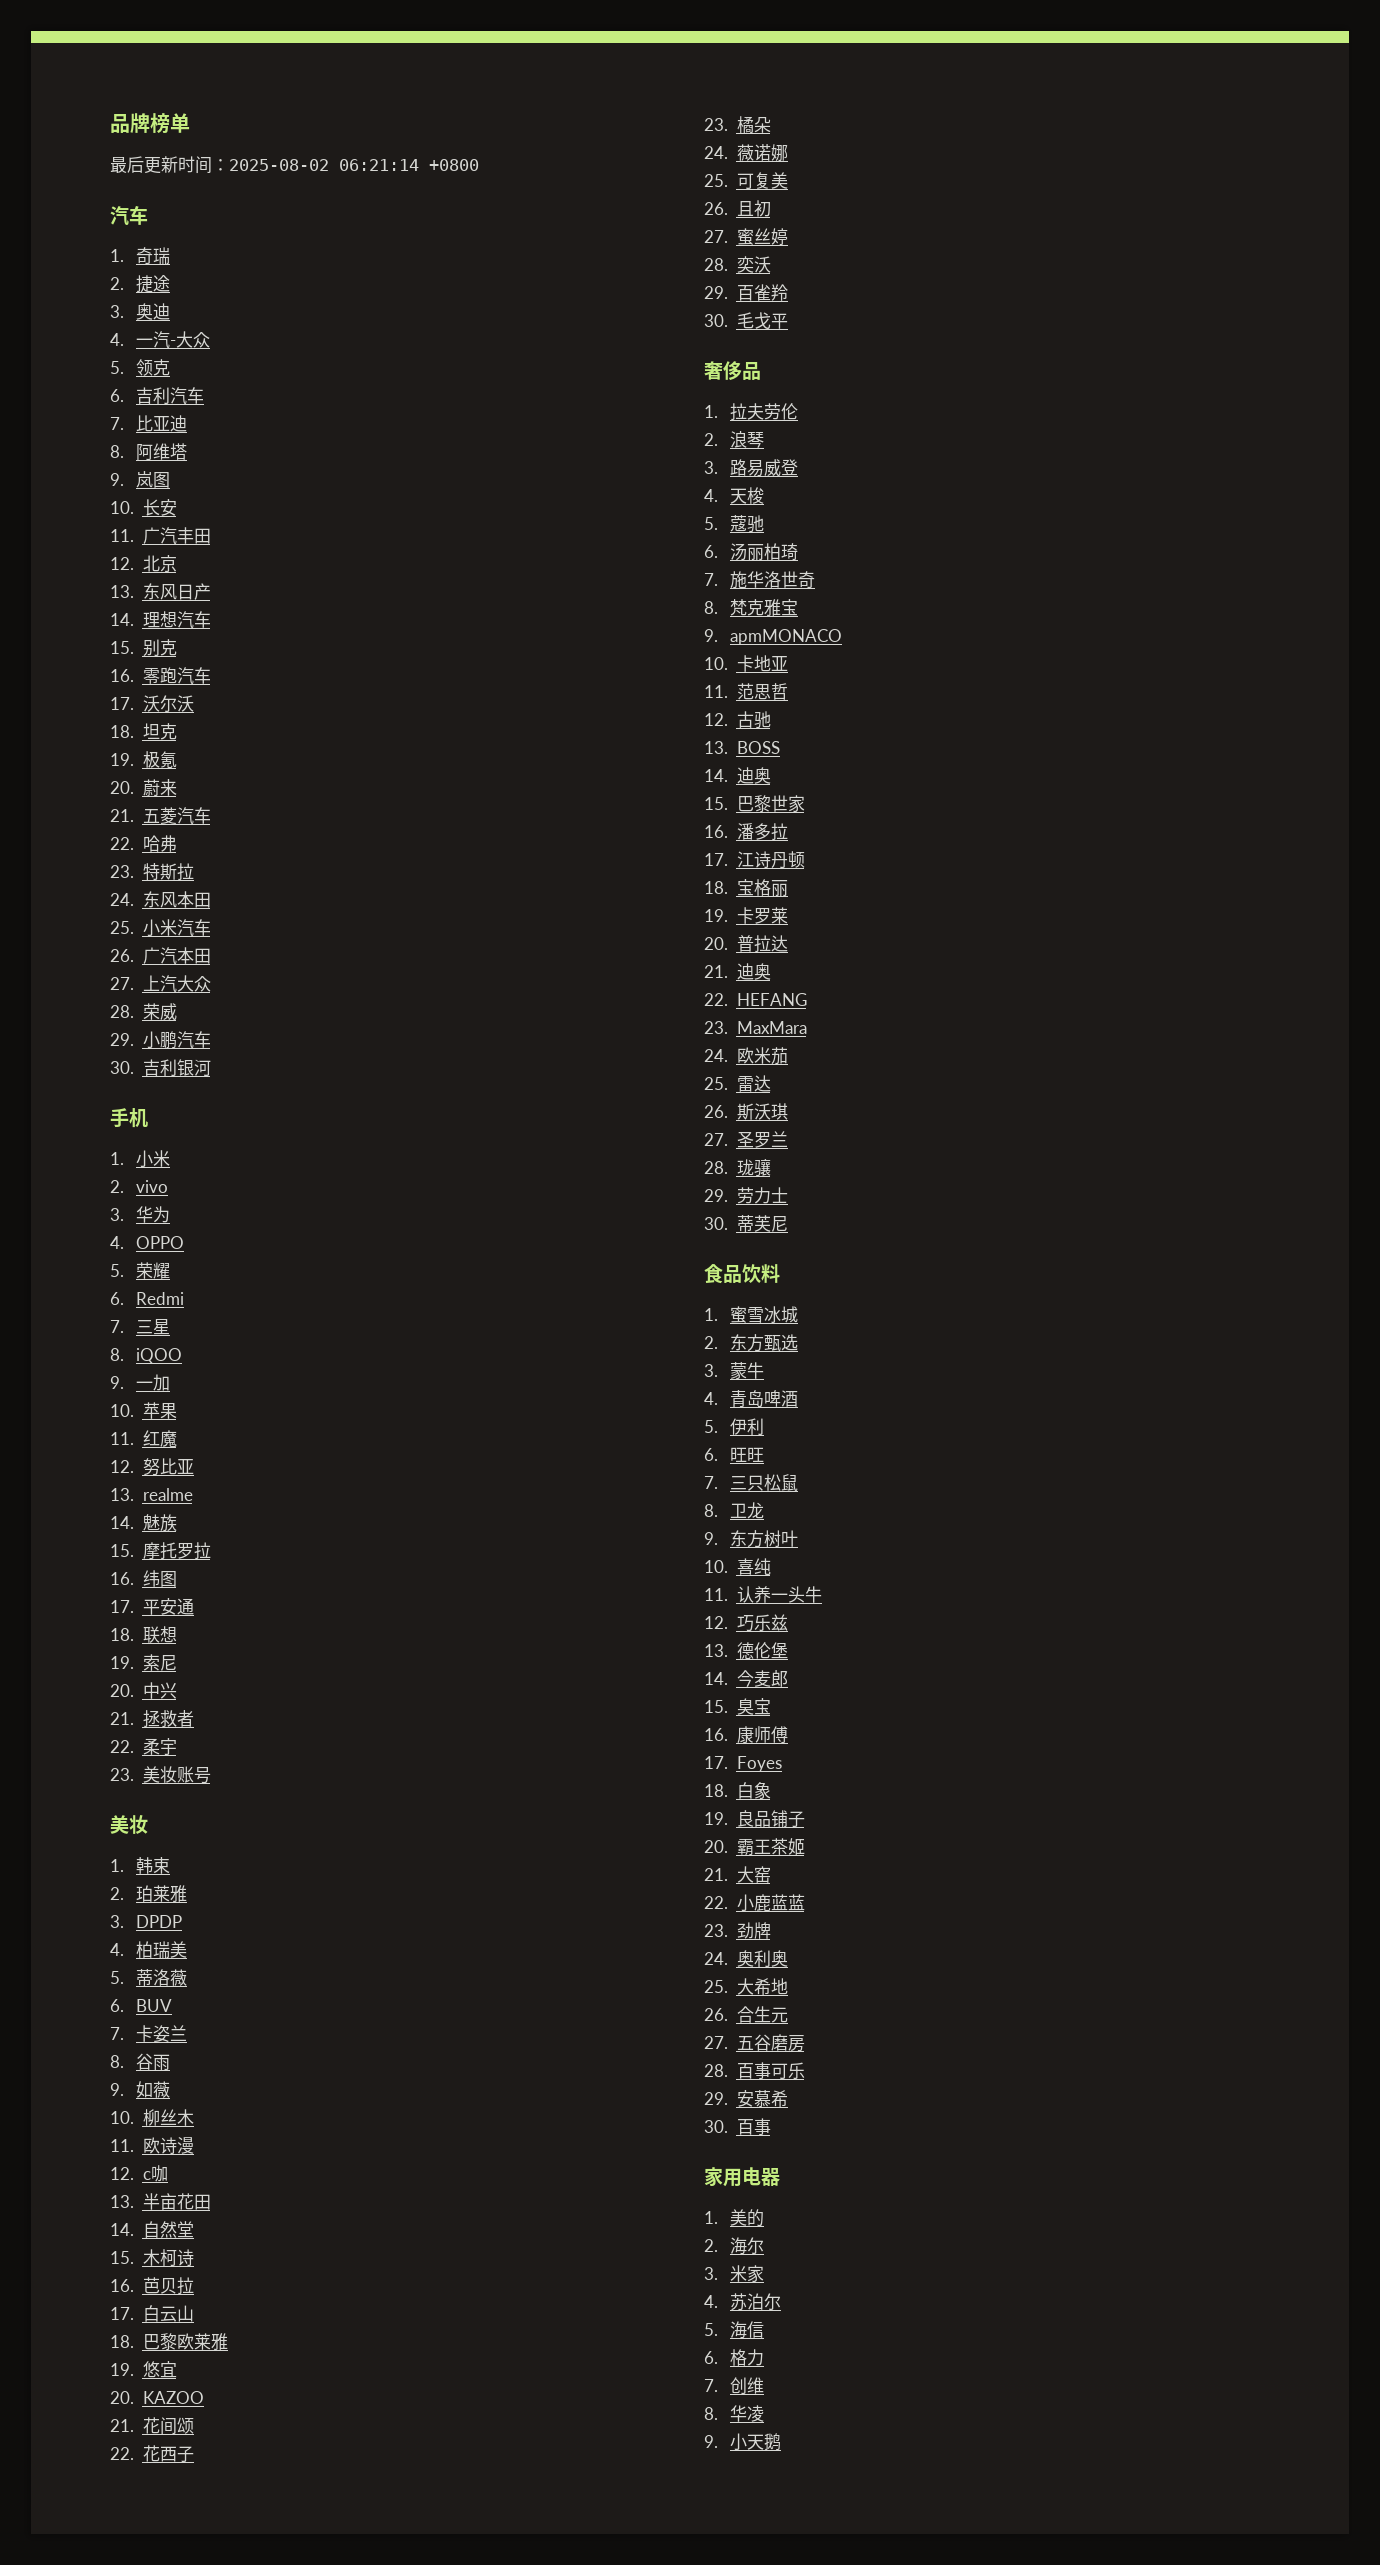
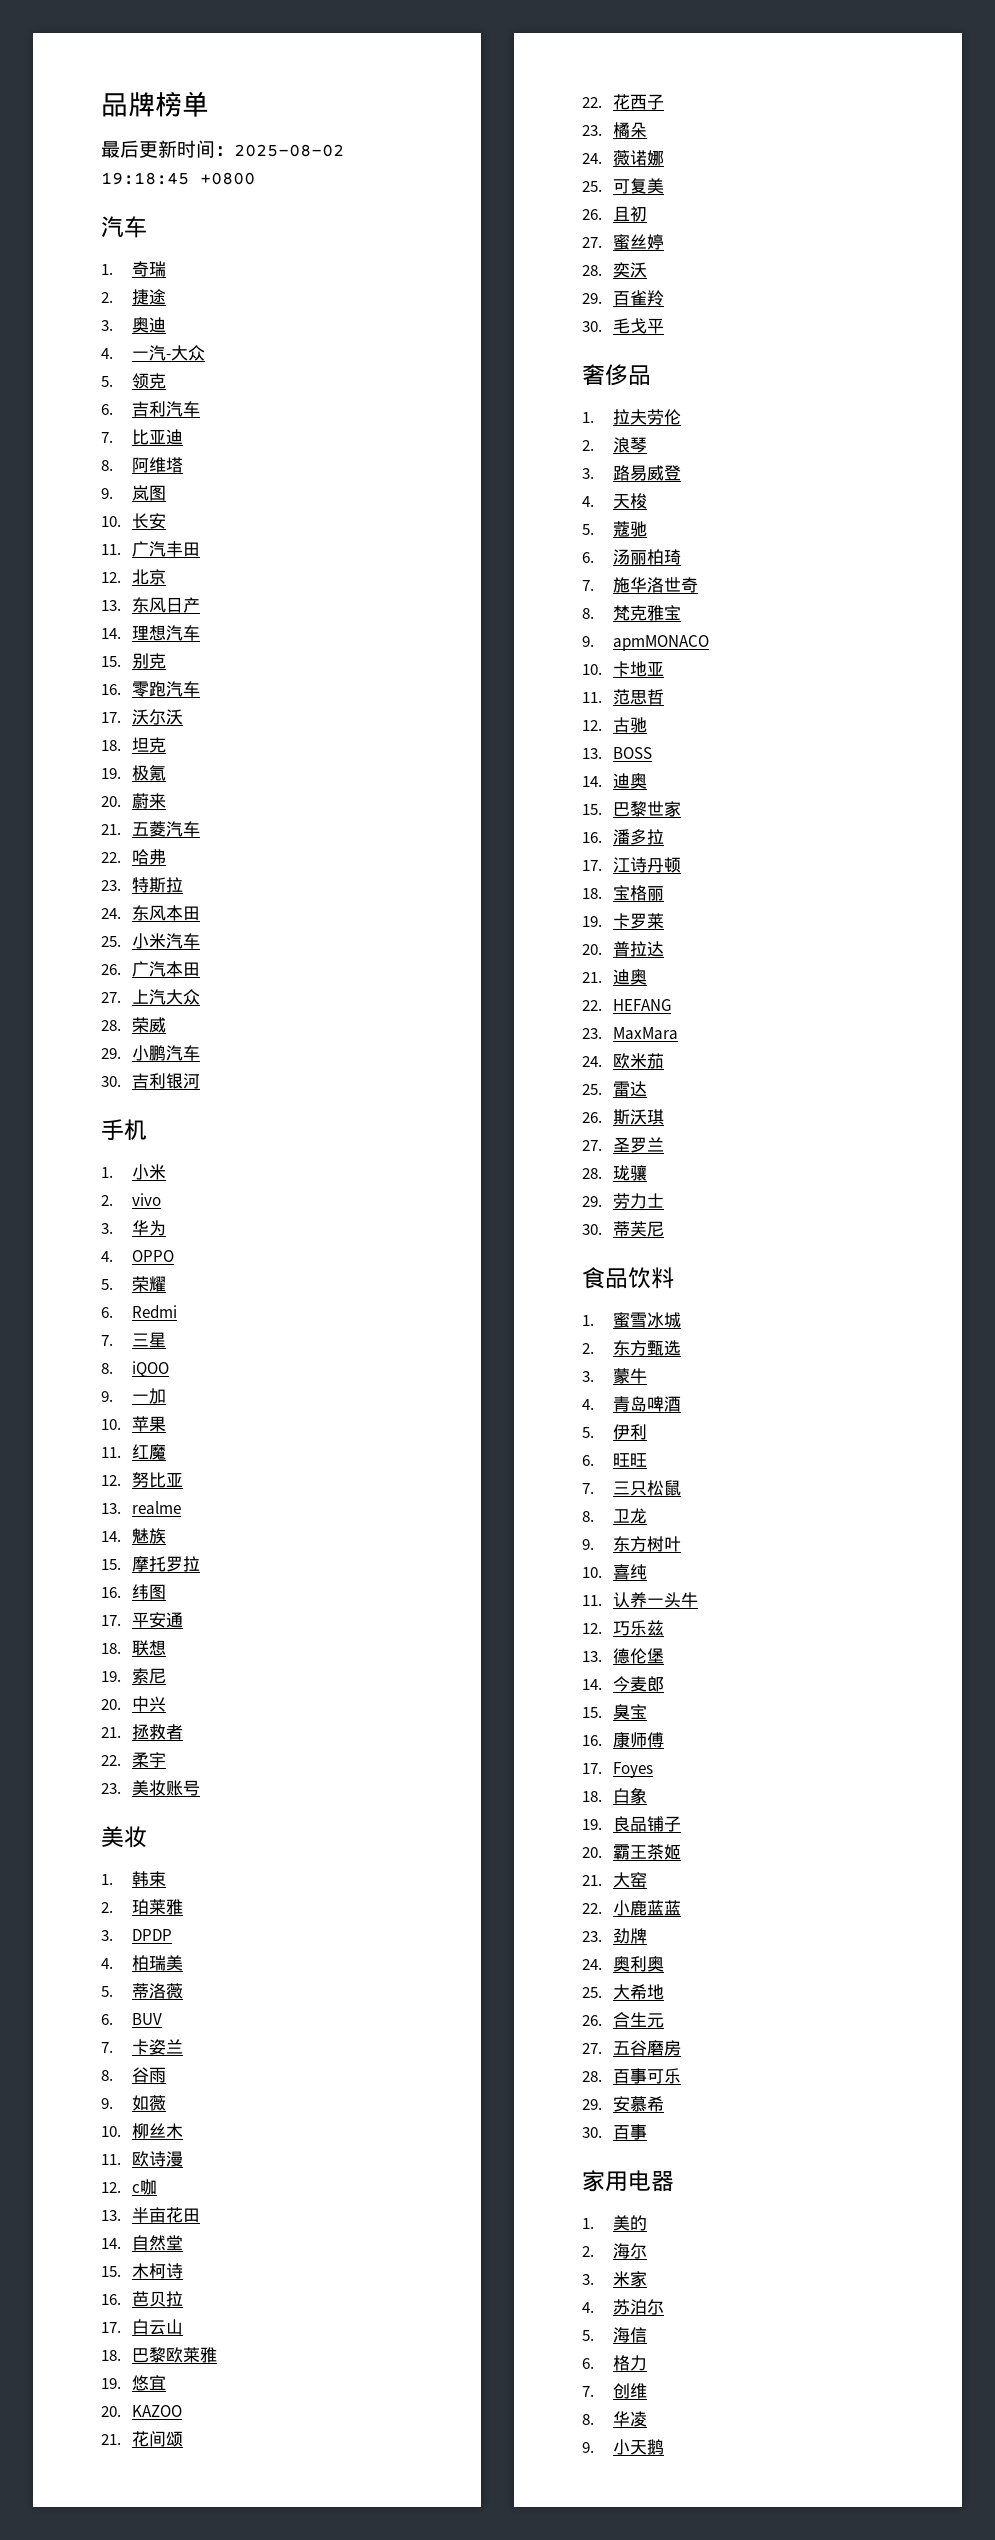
- 最后更新时间：2025-08-02 06:21:14 +0800
+ 最后更新时间：2025-08-02 19:18:45 +0800

